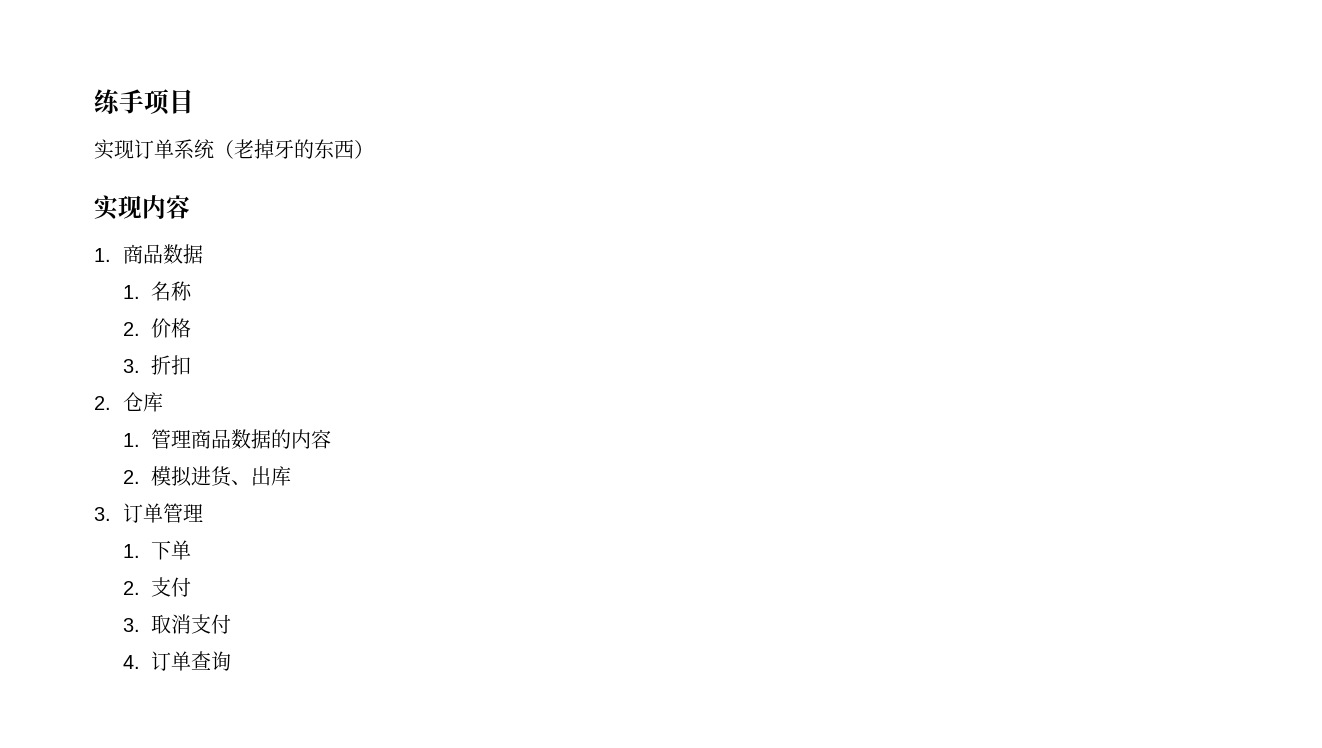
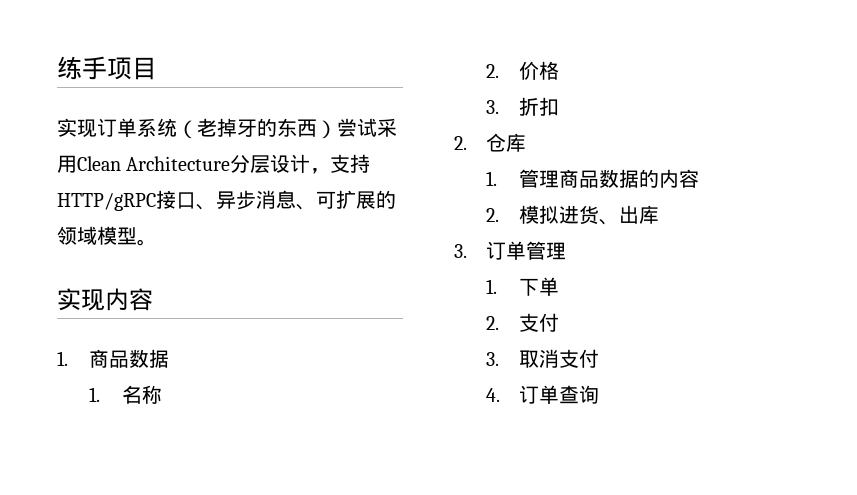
- 实现订单系统（老掉牙的东西）
+ 实现订单系统（老掉牙的东西）尝试采用Clean Architecture分层设计，支持HTTP/gRPC接口、异步消息、可扩展的领域模型。

